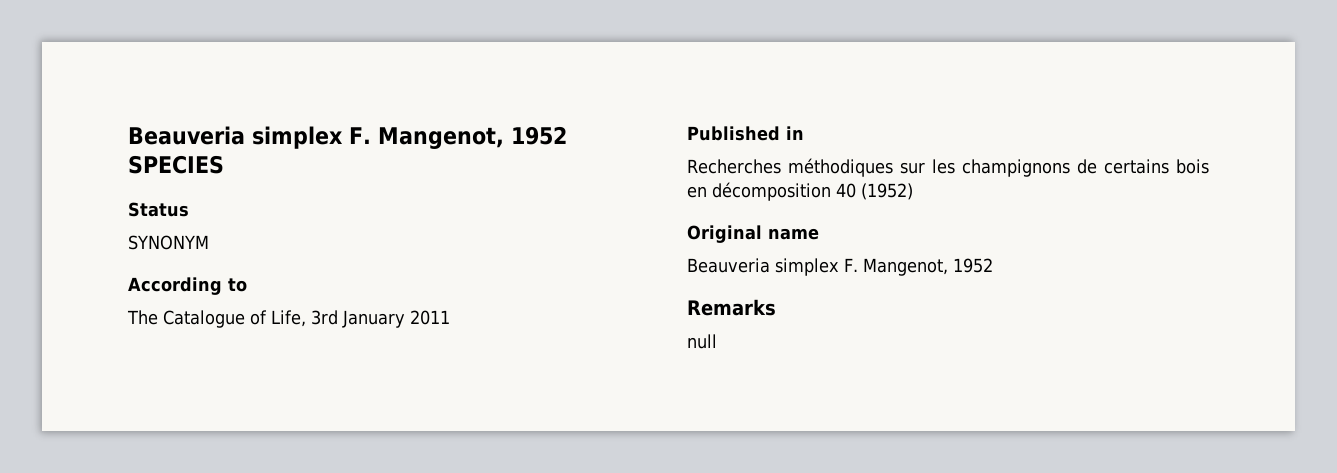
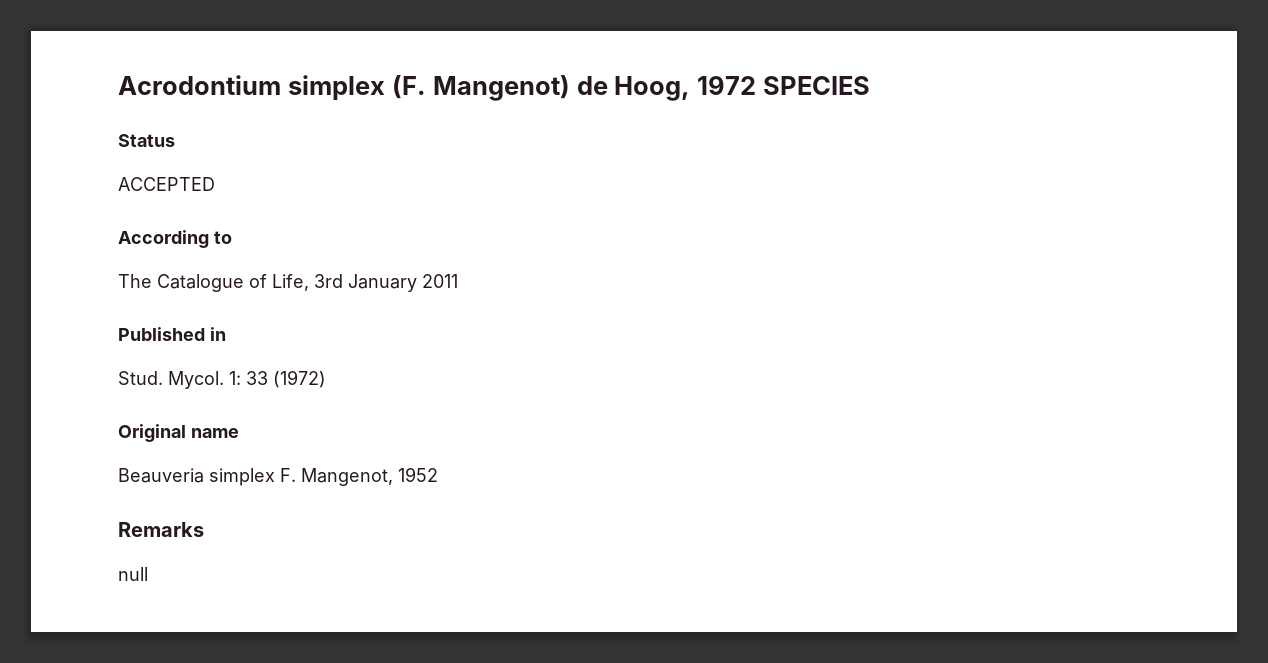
- Beauveria simplex F. Mangenot, 1952 SPECIES
+ Acrodontium simplex (F. Mangenot) de Hoog, 1972 SPECIES
- SYNONYM
+ ACCEPTED
- Recherches méthodiques sur les champignons de certains bois en décomposition 40 (1952)
+ Stud. Mycol. 1: 33 (1972)

